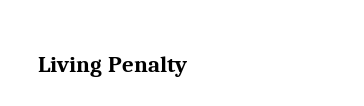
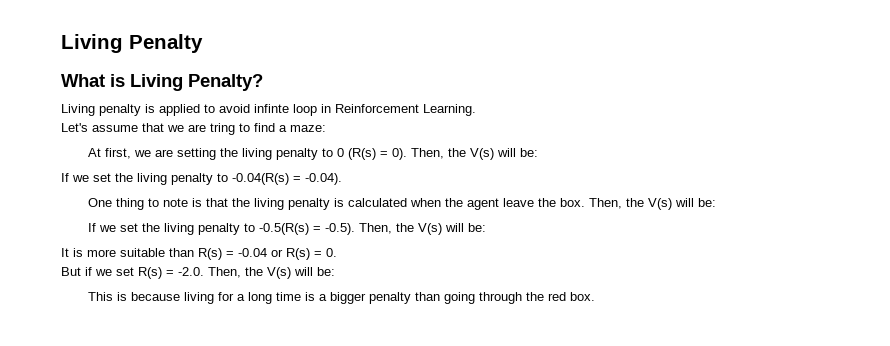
+ What is Living Penalty?
+ Living penalty is applied to avoid infinte loop in Reinforcement Learning.
+ Let's assume that we are tring to find a maze:
+ At first, we are setting the living penalty to 0 (R(s) = 0). Then, the V(s) will be:
+ If we set the living penalty to -0.04(R(s) = -0.04).
+ One thing to note is that the living penalty is calculated when the agent leave the box. Then, the V(s) will be:
+ If we set the living penalty to -0.5(R(s) = -0.5). Then, the V(s) will be:
+ It is more suitable than R(s) = -0.04 or R(s) = 0.
+ But if we set R(s) = -2.0. Then, the V(s) will be:
+ This is because living for a long time is a bigger penalty than going through the red box.

